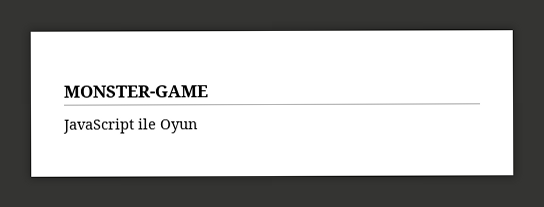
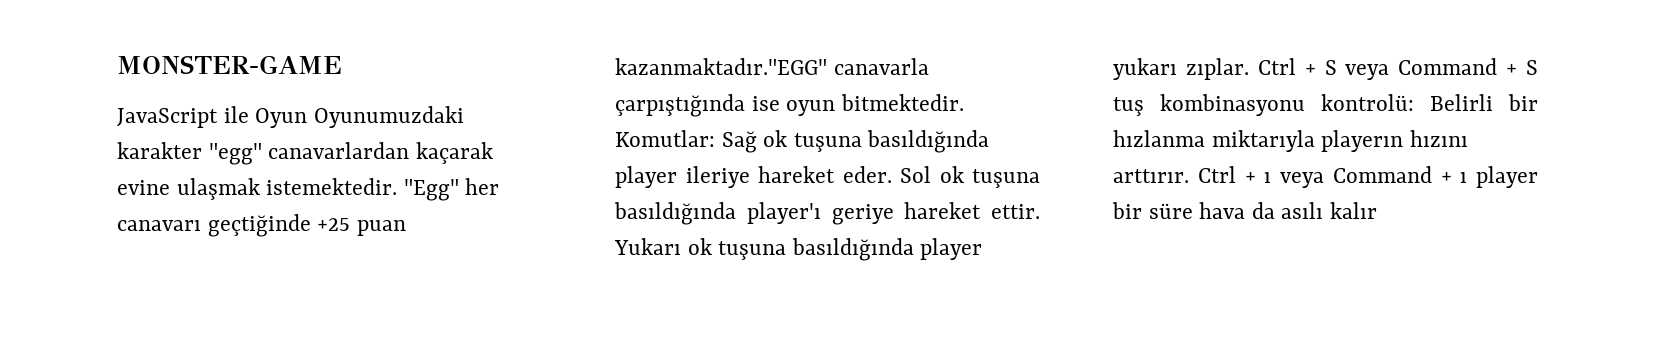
- JavaScript ile Oyun
+ JavaScript ile Oyun Oyunumuzdaki karakter "egg" canavarlardan kaçarak evine ulaşmak istemektedir. "Egg" her canavarı geçtiğinde +25 puan kazanmaktadır."EGG" canavarla çarpıştığında ise oyun bitmektedir. Komutlar: Sağ ok tuşuna basıldığında player ileriye hareket eder. Sol ok tuşuna basıldığında player'ı geriye hareket ettir. Yukarı ok tuşuna basıldığında player yukarı zıplar. Ctrl + S veya Command + S tuş kombinasyonu kontrolü: Belirli bir hızlanma miktarıyla playerın hızını arttırır. Ctrl + ı veya Command + ı player bir süre hava da asılı kalır

